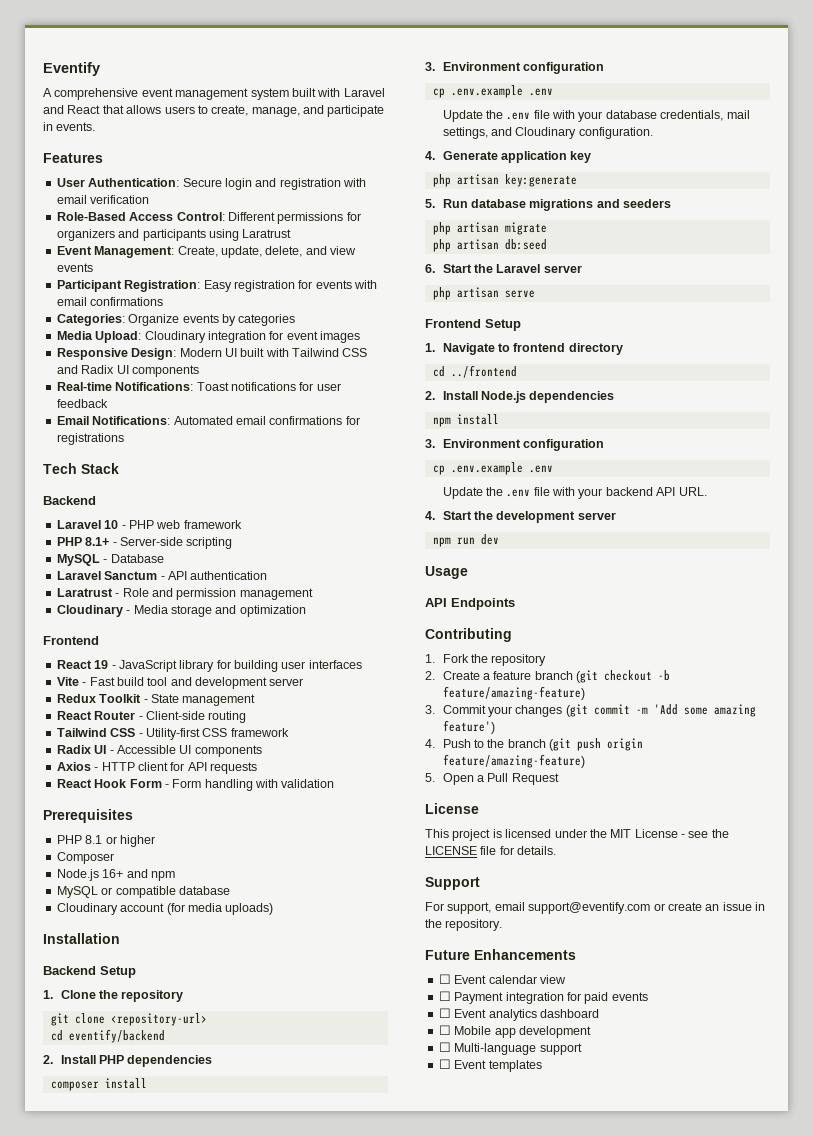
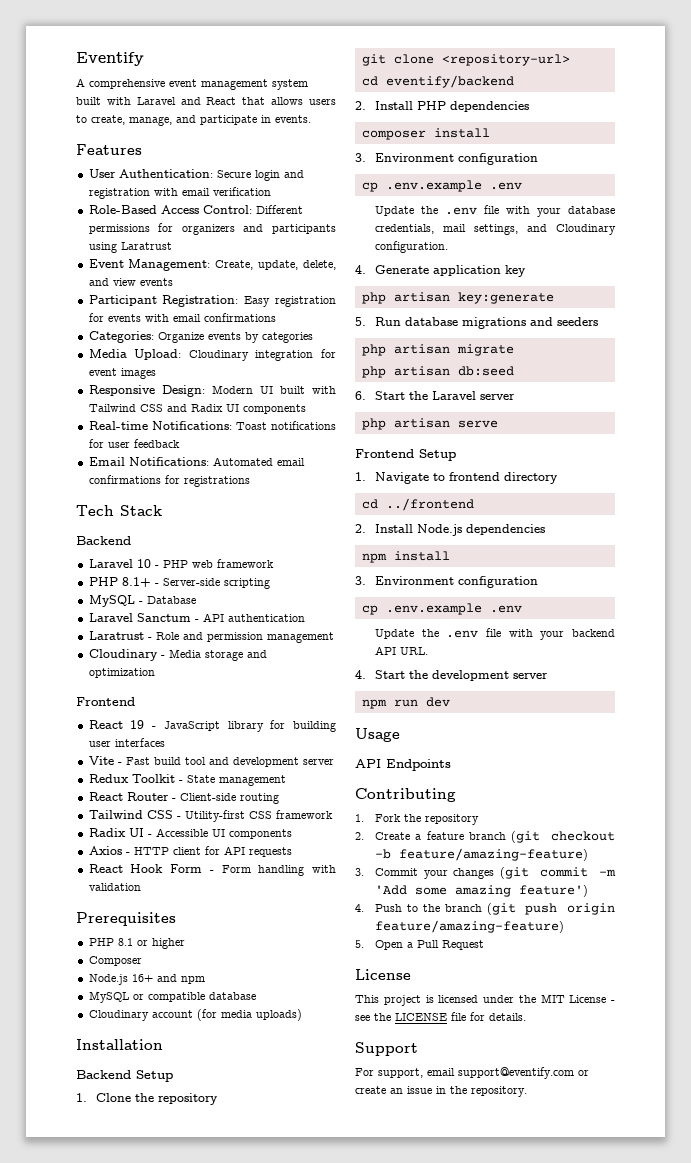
- Future Enhancements
- ☐ Event calendar view
- ☐ Payment integration for paid events
- ☐ Event analytics dashboard
- ☐ Mobile app development
- ☐ Multi-language support
- ☐ Event templates

